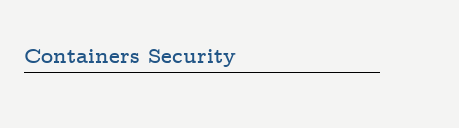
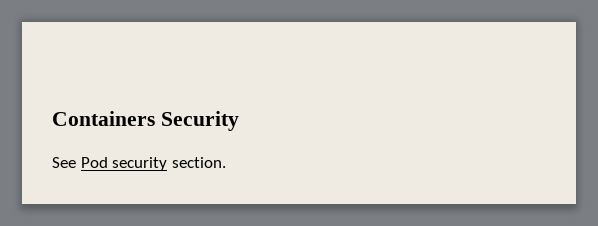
+ See Pod security section.

